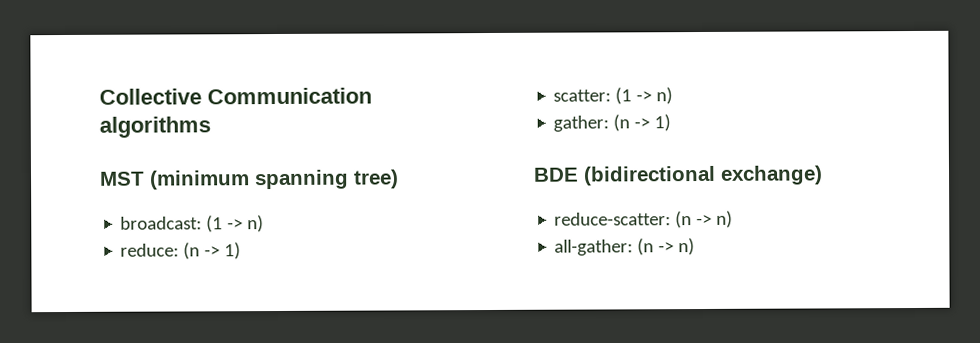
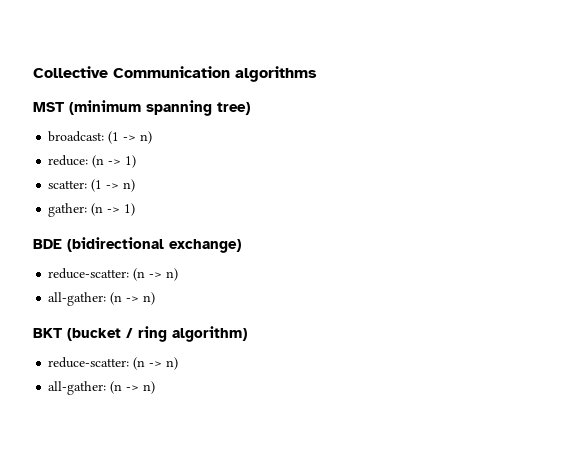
+ BKT (bucket / ring algorithm)
+ reduce-scatter: (n -> n)
+ all-gather: (n -> n)

